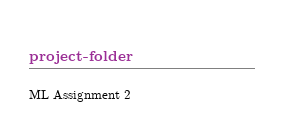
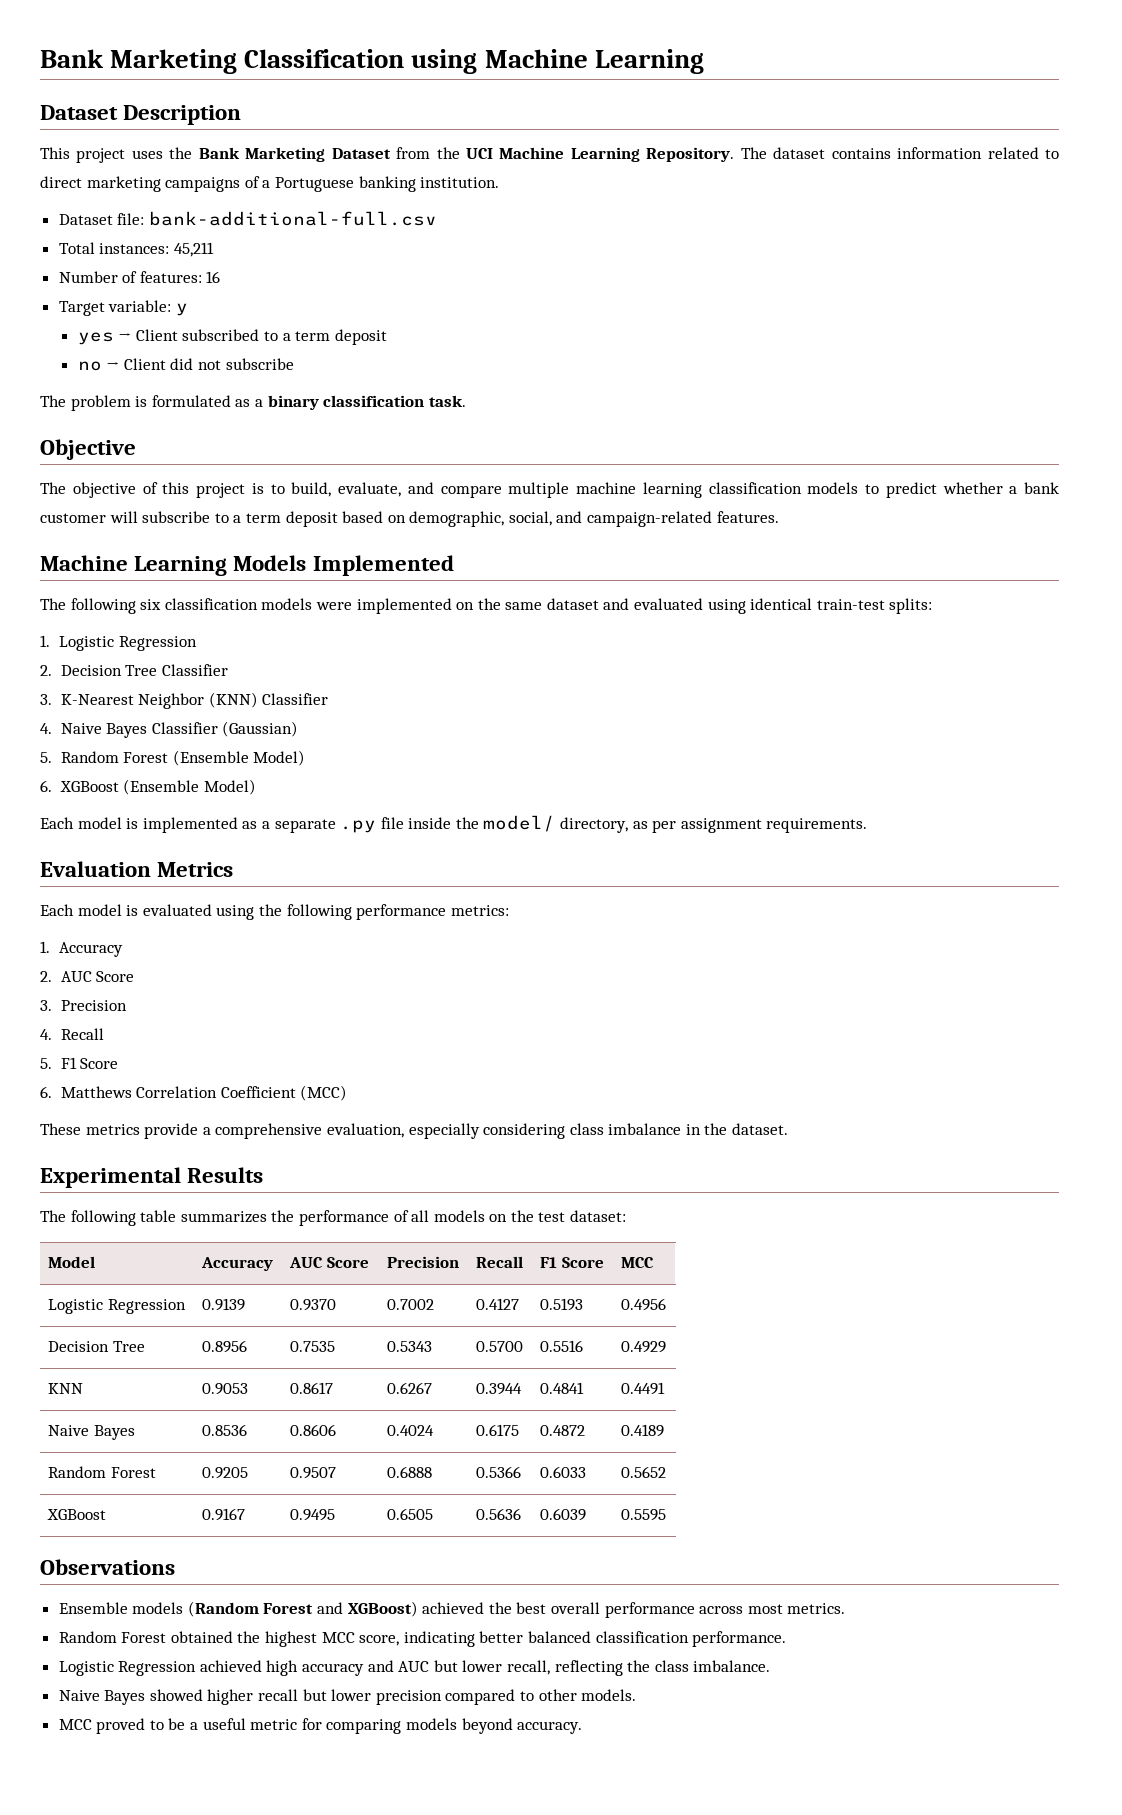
- project-folder
- ML Assignment 2
+ Bank Marketing Classification using Machine Learning
+ Dataset Description
+ This project uses the Bank Marketing Dataset from the UCI Machine Learning Repository. The dataset contains information related to direct marketing campaigns of a Portuguese banking institution.
+ Dataset file: bank-additional-full.csv
+ Total instances: 45,211
+ Number of features: 16
+ Target variable: y
+ yes → Client subscribed to a term deposit
+ no → Client did not subscribe
+ The problem is formulated as a binary classification task.
+ Objective
+ The objective of this project is to build, evaluate, and compare multiple machine learning classification models to predict whether a bank customer will subscribe to a term deposit based on demographic, social, and campaign-related features.
+ Machine Learning Models Implemented
+ The following six classification models were implemented on the same dataset and evaluated using identical train-test splits:
+ 1. Logistic Regression
+ 2. Decision Tree Classifier
+ 3. K-Nearest Neighbor (KNN) Classifier
+ 4. Naive Bayes Classifier (Gaussian)
+ 5. Random Forest (Ensemble Model)
+ 6. XGBoost (Ensemble Model)
+ Each model is implemented as a separate .py file inside the model/ directory, as per assignment requirements.
+ Evaluation Metrics
+ Each model is evaluated using the following performance metrics:
+ 1. Accuracy
+ 2. AUC Score
+ 3. Precision
+ 4. Recall
+ 5. F1 Score
+ 6. Matthews Correlation Coefficient (MCC)
+ These metrics provide a comprehensive evaluation, especially considering class imbalance in the dataset.
+ Experimental Results
+ The following table summarizes the performance of all models on the test dataset:
+ Model | Accuracy | AUC Score | Precision | Recall | F1 Score | MCC
+ Logistic Regression | 0.9139 | 0.9370 | 0.7002 | 0.4127 | 0.5193 | 0.4956
+ Decision Tree | 0.8956 | 0.7535 | 0.5343 | 0.5700 | 0.5516 | 0.4929
+ KNN | 0.9053 | 0.8617 | 0.6267 | 0.3944 | 0.4841 | 0.4491
+ Naive Bayes | 0.8536 | 0.8606 | 0.4024 | 0.6175 | 0.4872 | 0.4189
+ Random Forest | 0.9205 | 0.9507 | 0.6888 | 0.5366 | 0.6033 | 0.5652
+ XGBoost | 0.9167 | 0.9495 | 0.6505 | 0.5636 | 0.6039 | 0.5595
+ Observations
+ Ensemble models (Random Forest and XGBoost) achieved the best overall performance across most metrics.
+ Random Forest obtained the highest MCC score, indicating better balanced classification performance.
+ Logistic Regression achieved high accuracy and AUC but lower recall, reflecting the class imbalance.
+ Naive Bayes showed higher recall but lower precision compared to other models.
+ MCC proved to be a useful metric for comparing models beyond accuracy.

